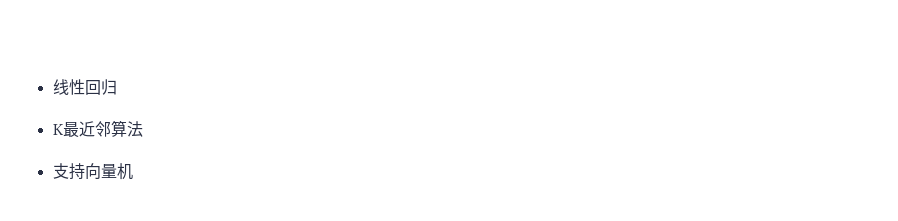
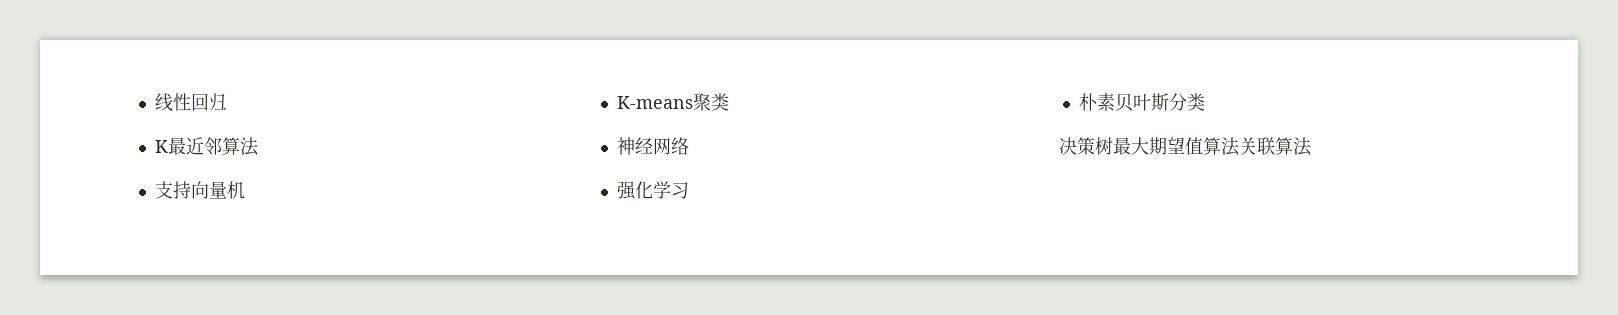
+ K-means聚类
+ 神经网络
+ 强化学习
+ 朴素贝叶斯分类
+ 决策树最大期望值算法关联算法

